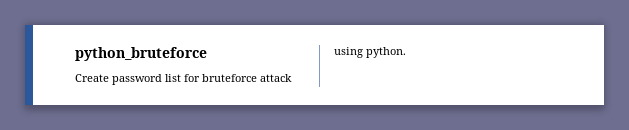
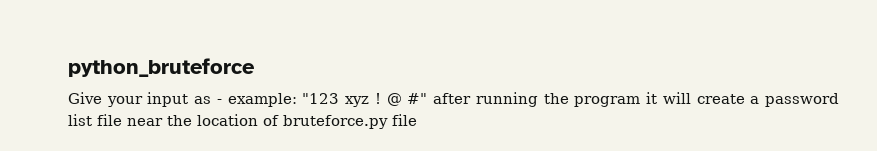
- Create password list for bruteforce attack using python.
+ Give your input as - example: "123 xyz ! @ #" after running the program it will create a password list file near the location of bruteforce.py file

